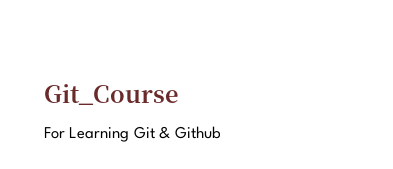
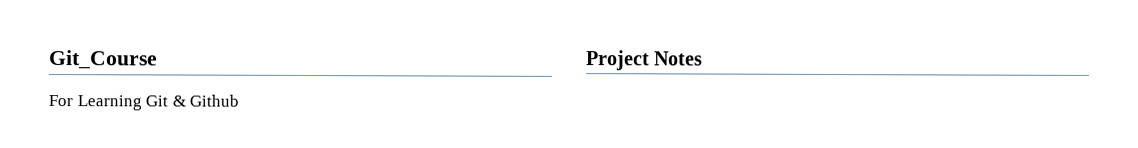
+ Project Notes

